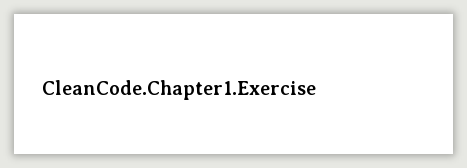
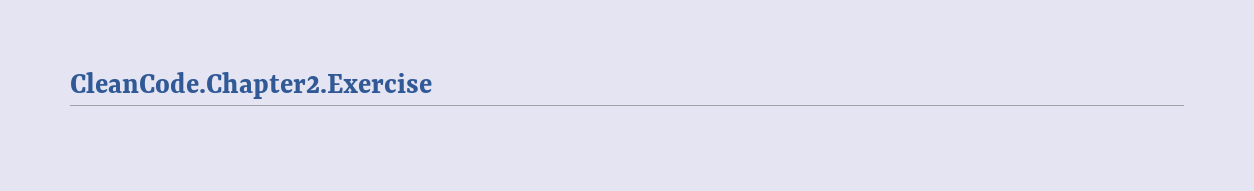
- CleanCode.Chapter1.Exercise
+ CleanCode.Chapter2.Exercise

